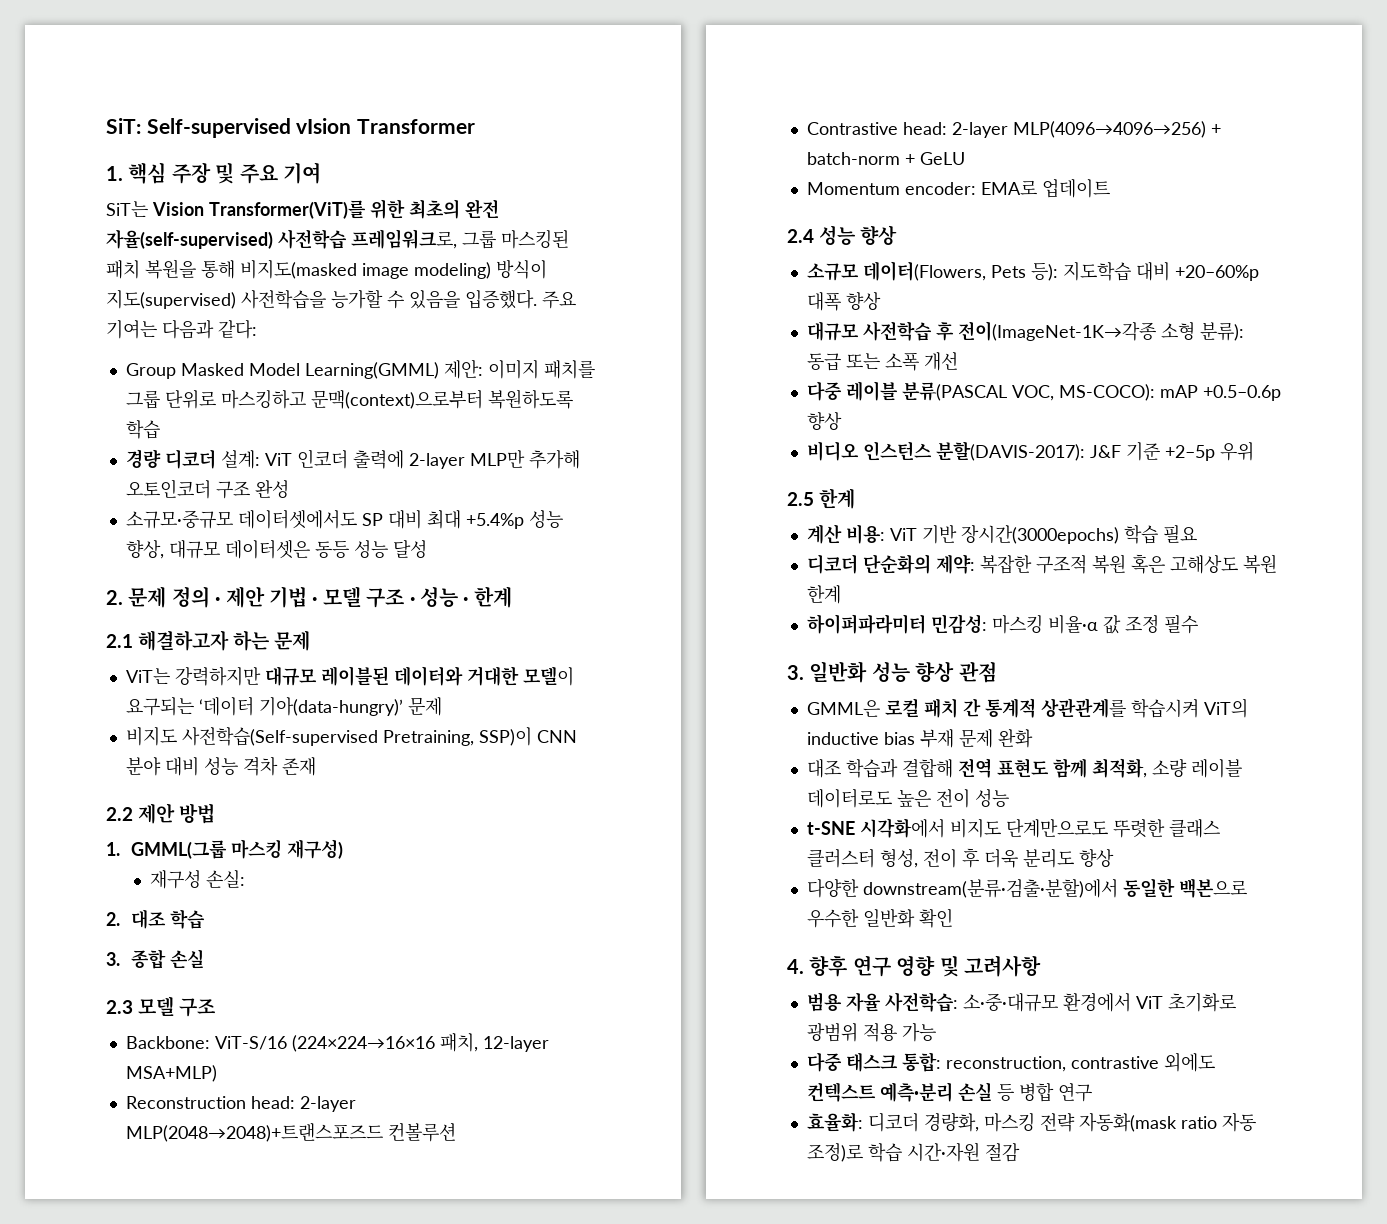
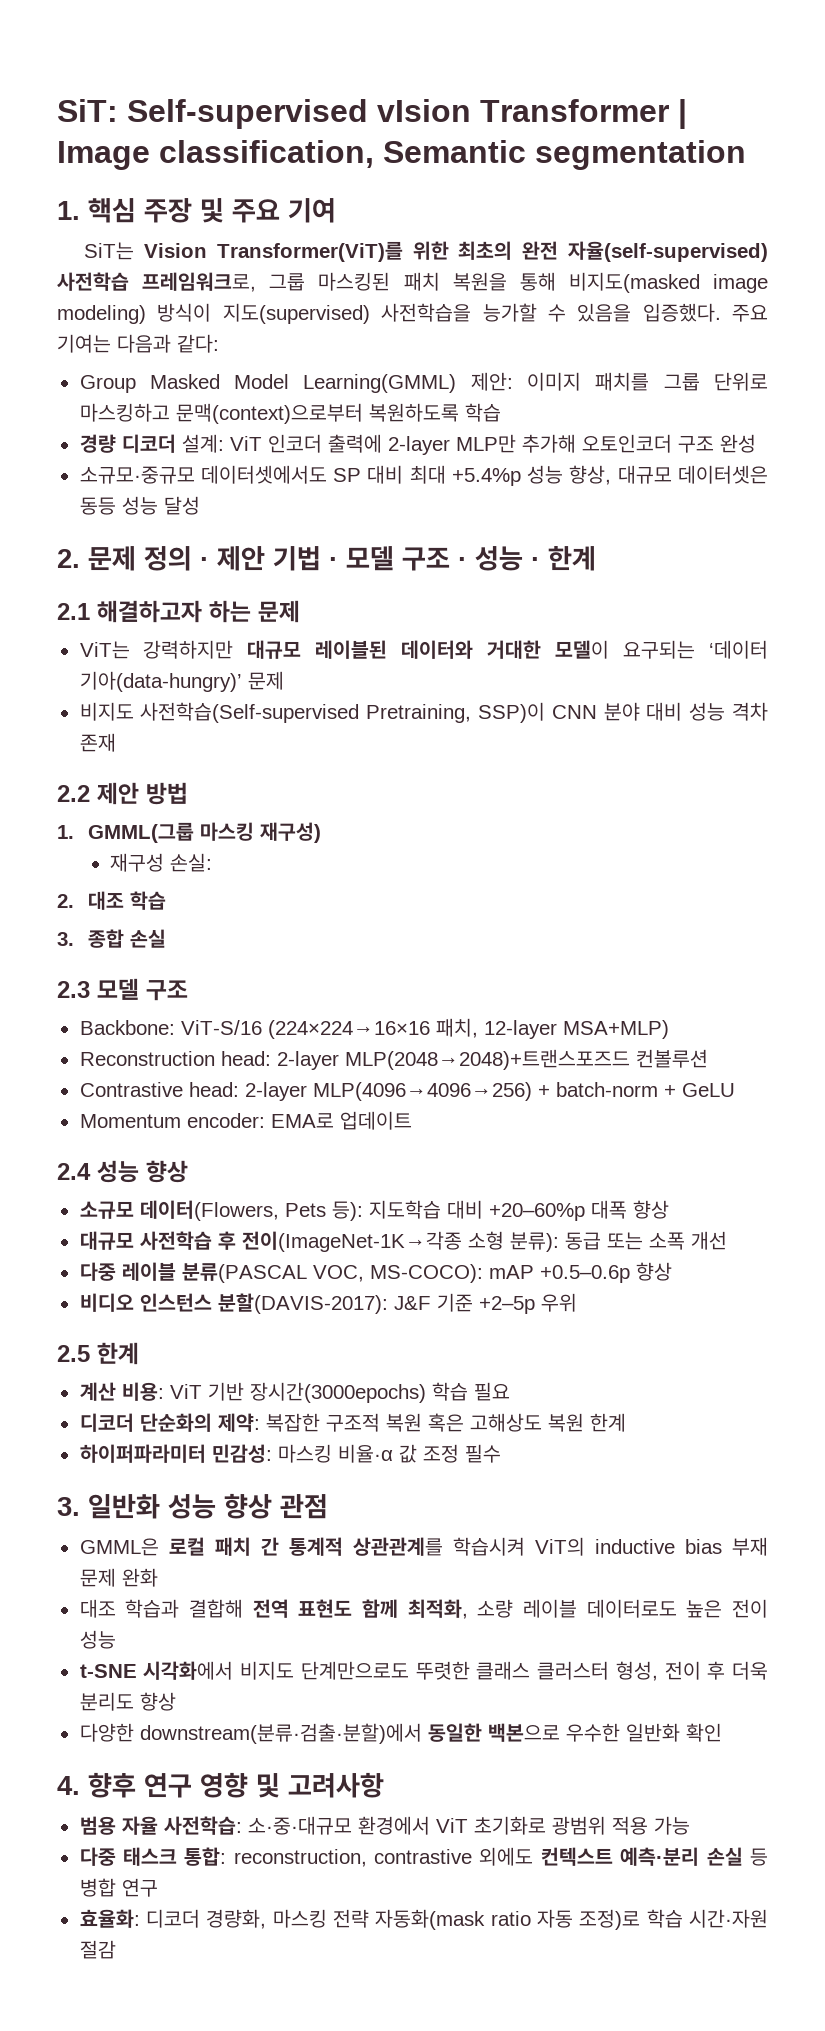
- SiT: Self-supervised vIsion Transformer
+ SiT: Self-supervised vIsion Transformer | Image classification, Semantic segmentation

